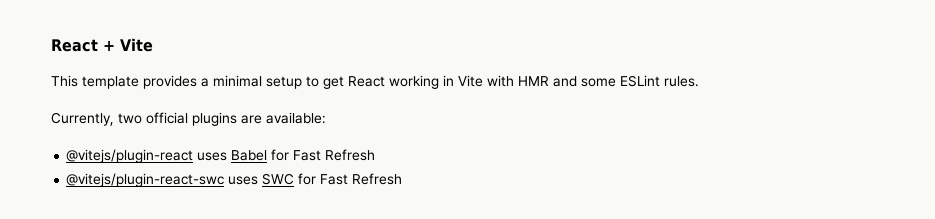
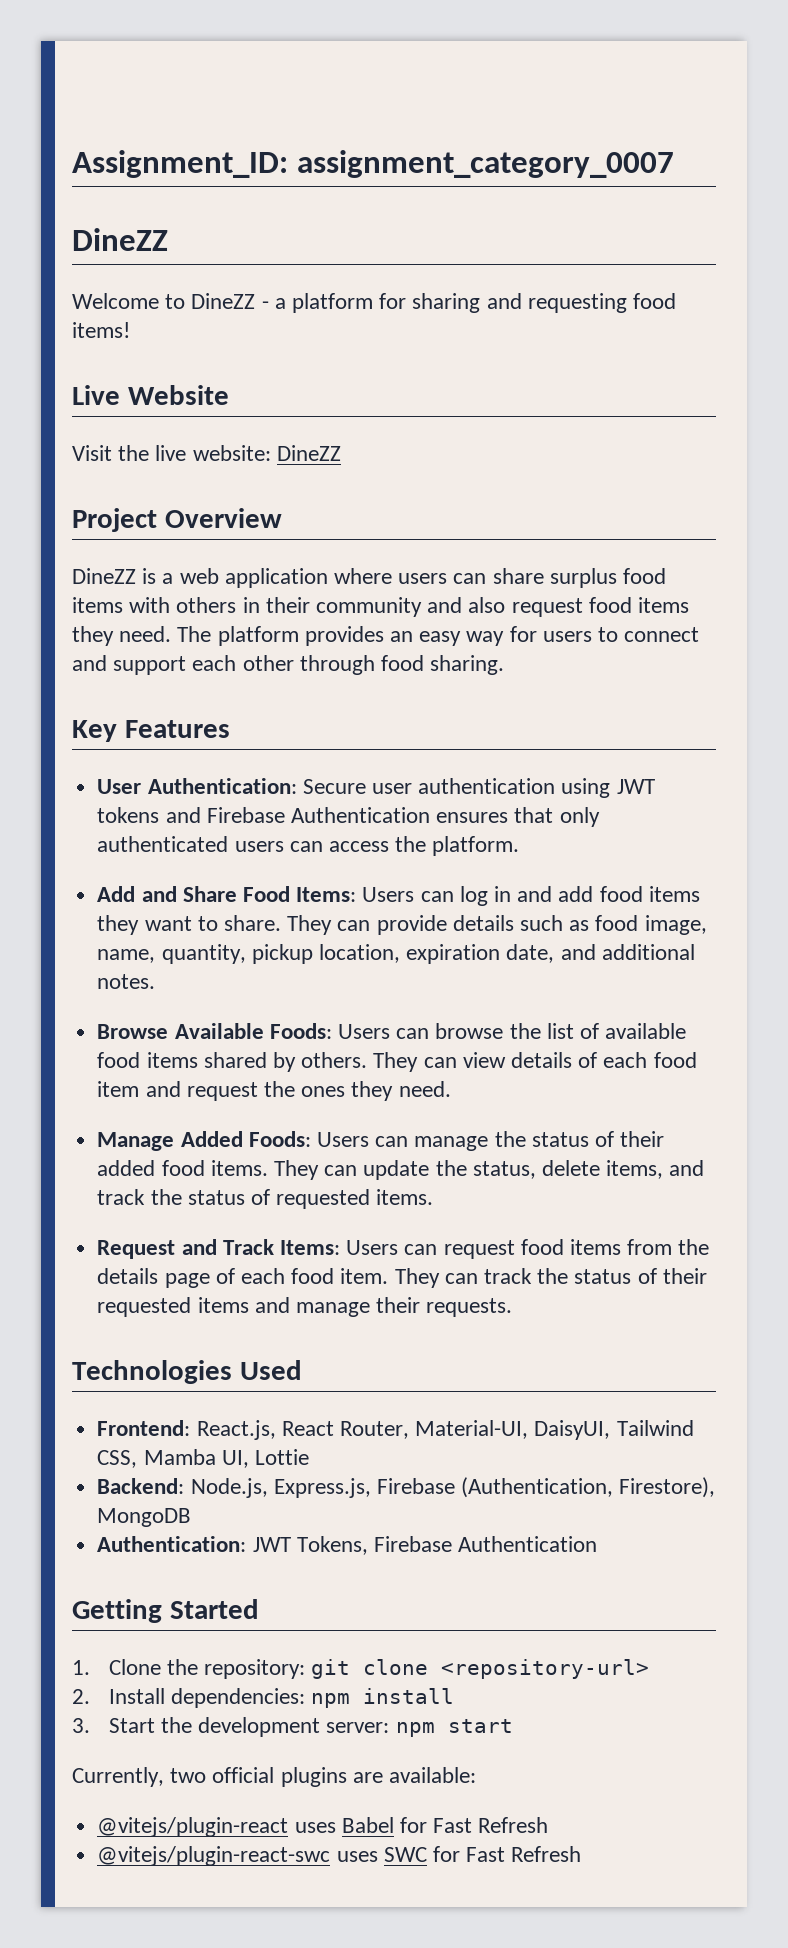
- React + Vite
- This template provides a minimal setup to get React working in Vite with HMR and some ESLint rules.
+ Assignment_ID: assignment_category_0007
+ DineZZ
+ Welcome to DineZZ - a platform for sharing and requesting food items!
+ Live Website
+ Visit the live website: DineZZ
+ Project Overview
+ DineZZ is a web application where users can share surplus food items with others in their community and also request food items they need. The platform provides an easy way for users to connect and support each other through food sharing.
+ Key Features
+ User Authentication: Secure user authentication using JWT tokens and Firebase Authentication ensures that only authenticated users can access the platform.
+ Add and Share Food Items: Users can log in and add food items they want to share. They can provide details such as food image, name, quantity, pickup location, expiration date, and additional notes.
+ Browse Available Foods: Users can browse the list of available food items shared by others. They can view details of each food item and request the ones they need.
+ Manage Added Foods: Users can manage the status of their added food items. They can update the status, delete items, and track the status of requested items.
+ Request and Track Items: Users can request food items from the details page of each food item. They can track the status of their requested items and manage their requests.
+ Technologies Used
+ Frontend: React.js, React Router, Material-UI, DaisyUI, Tailwind CSS, Mamba UI, Lottie
+ Backend: Node.js, Express.js, Firebase (Authentication, Firestore), MongoDB
+ Authentication: JWT Tokens, Firebase Authentication
+ Getting Started
+ 1. Clone the repository: git clone <repository-url>
+ 2. Install dependencies: npm install
+ 3. Start the development server: npm start

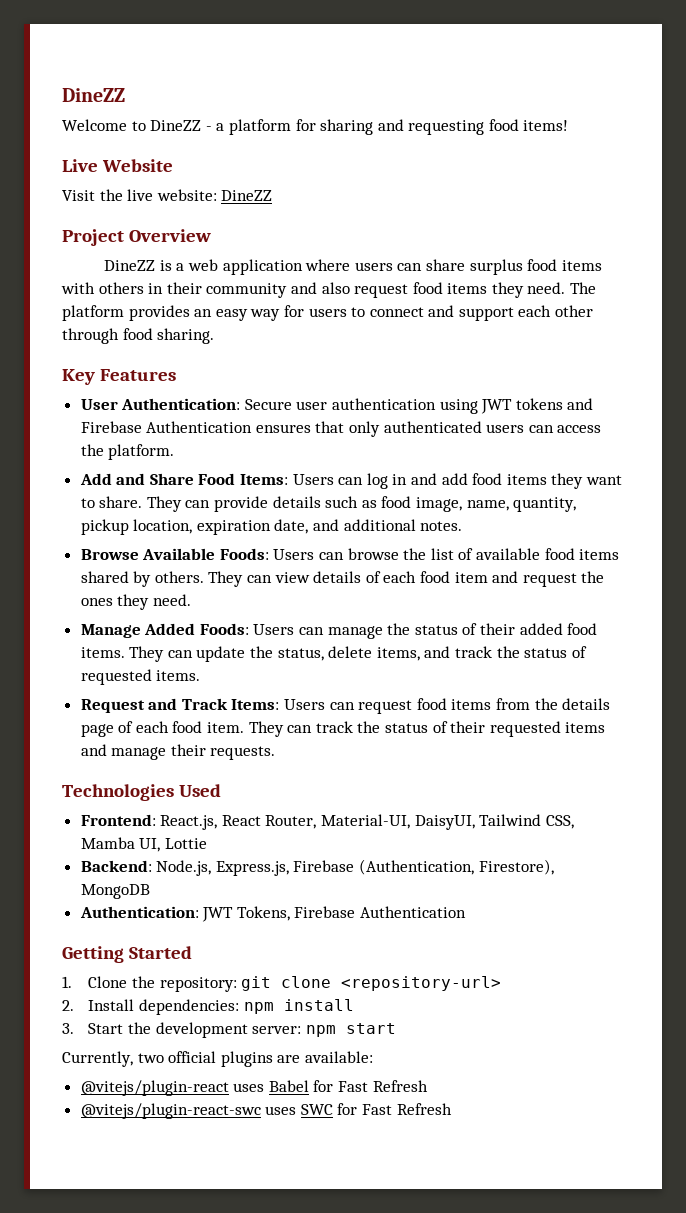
- Assignment_ID: assignment_category_0007

